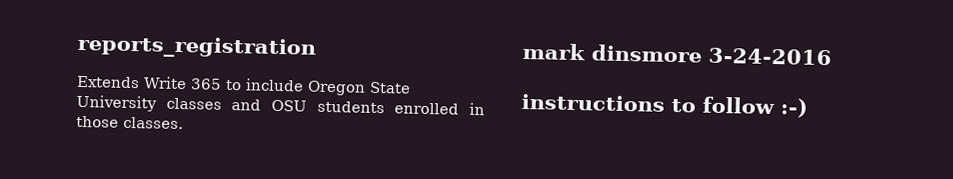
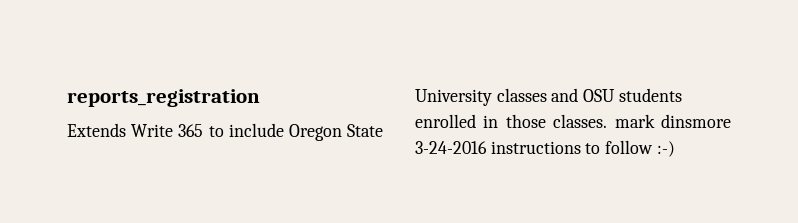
- Extends Write 365 to include Oregon State University classes and OSU students enrolled in those classes.
- mark dinsmore 3-24-2016
- instructions to follow :-)
+ Extends Write 365 to include Oregon State University classes and OSU students enrolled in those classes. mark dinsmore 3-24-2016 instructions to follow :-)

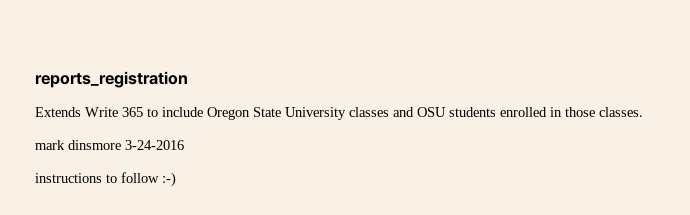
- Extends Write 365 to include Oregon State University classes and OSU students enrolled in those classes. mark dinsmore 3-24-2016 instructions to follow :-)
+ Extends Write 365 to include Oregon State University classes and OSU students enrolled in those classes.
+ mark dinsmore 3-24-2016
+ instructions to follow :-)

